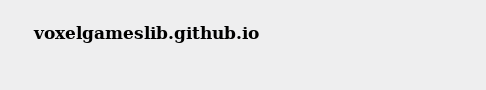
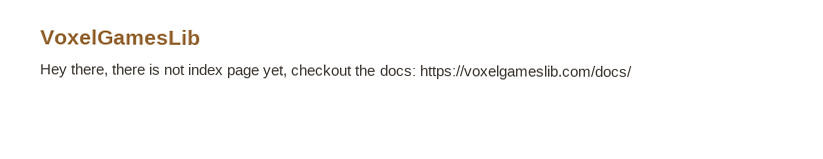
- voxelgameslib.github.io
+ VoxelGamesLib
+ Hey there, there is not index page yet, checkout the docs: https://voxelgameslib.com/docs/

